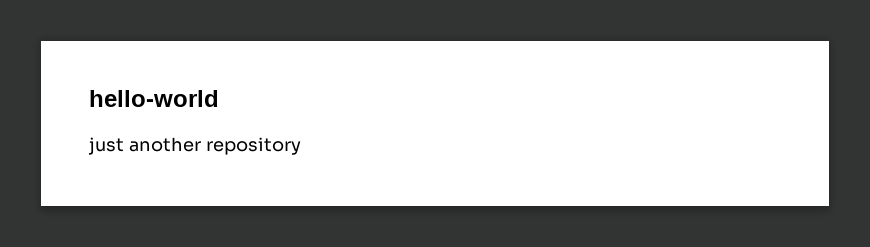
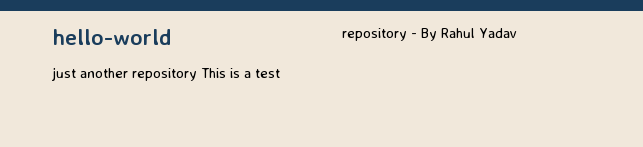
- just another repository
+ just another repository This is a test repository - By Rahul Yadav

